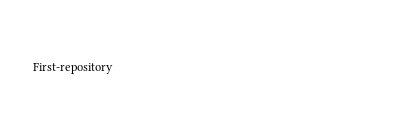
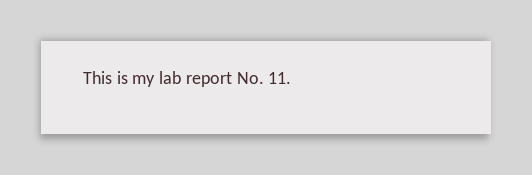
- First-repository
+ This is my lab report No. 11.

